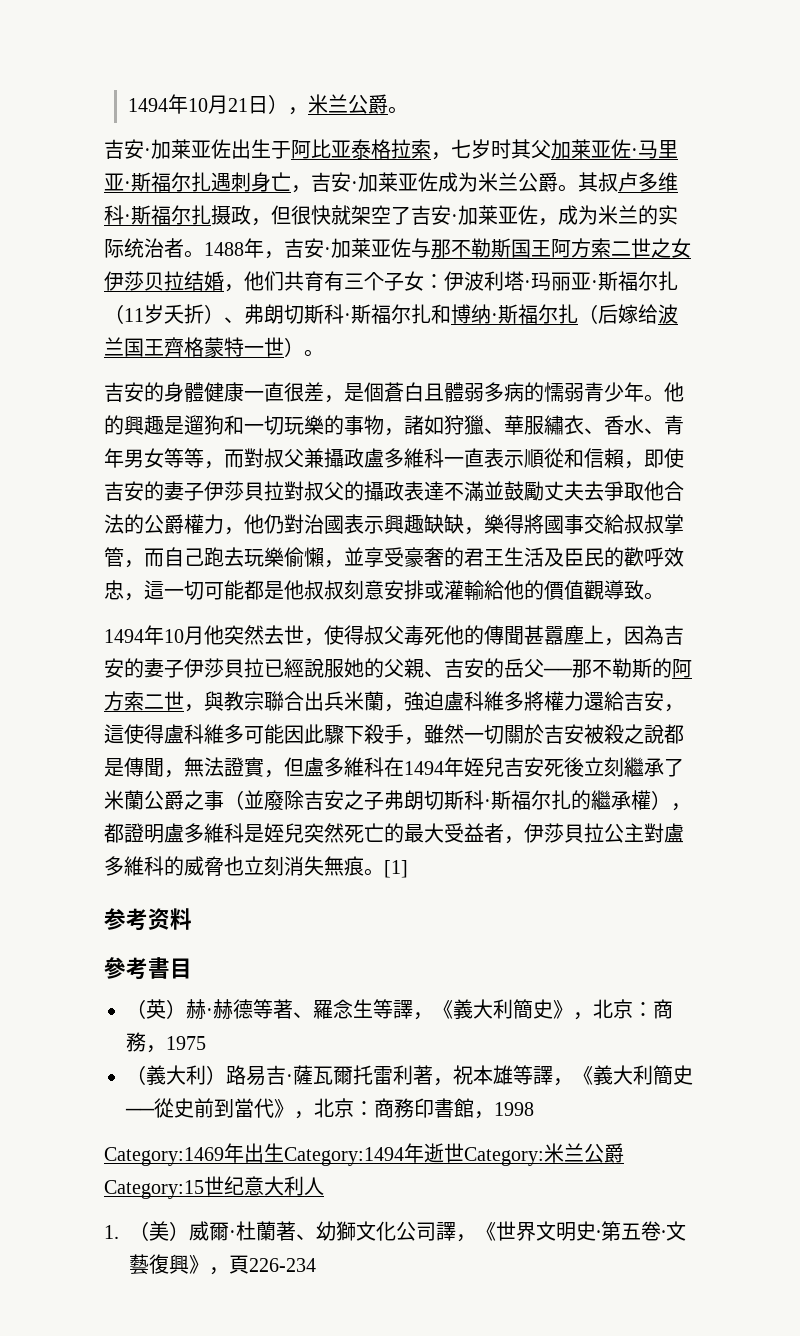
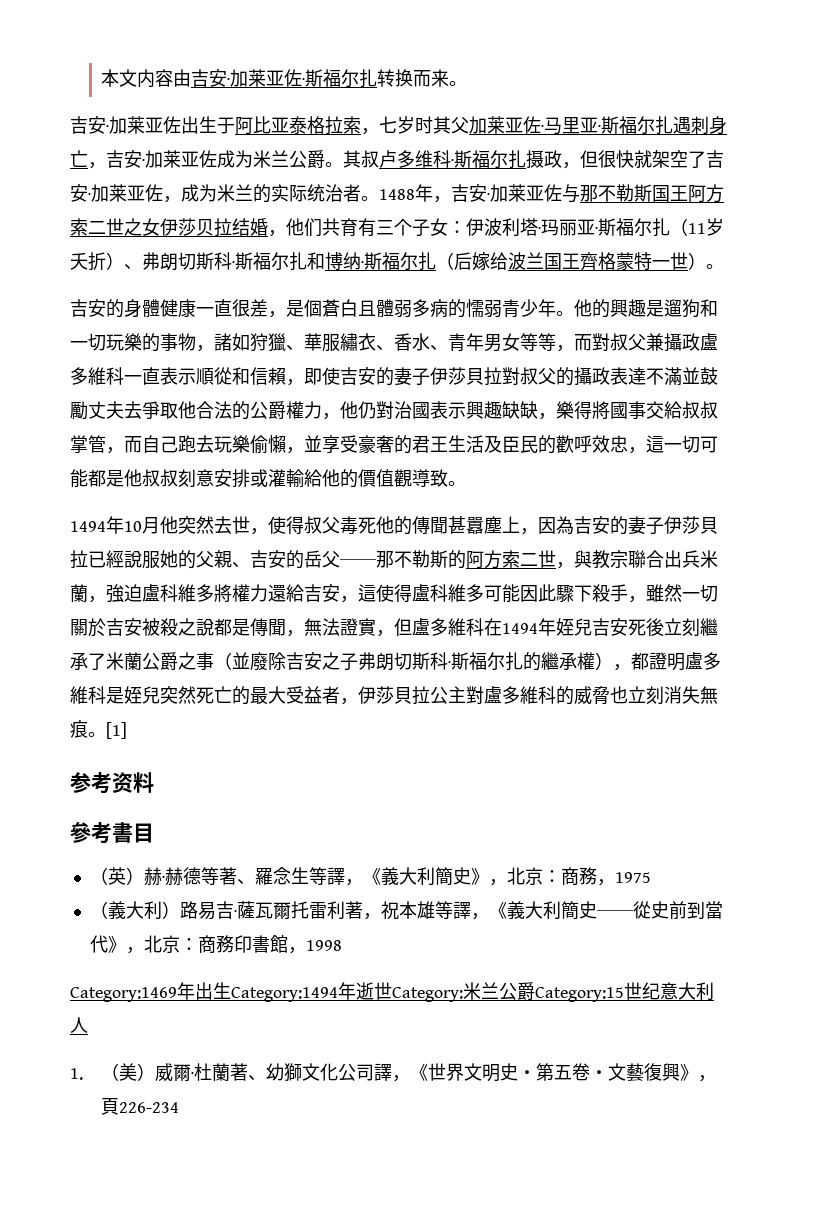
- 1494年10月21日），米兰公爵。
+ 本文内容由吉安·加莱亚佐·斯福尔扎转换而来。

